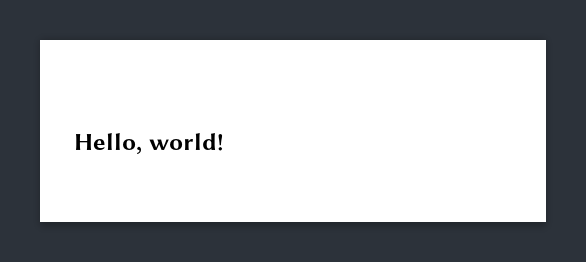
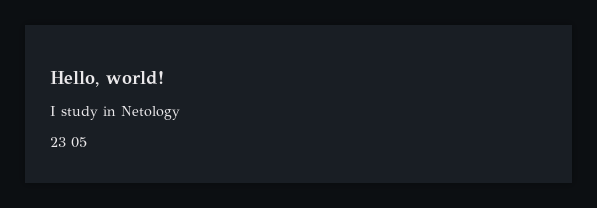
+ I study in Netology
+ 23 05

